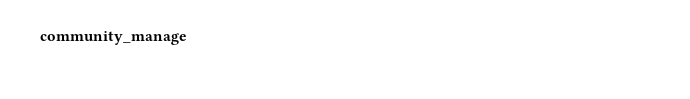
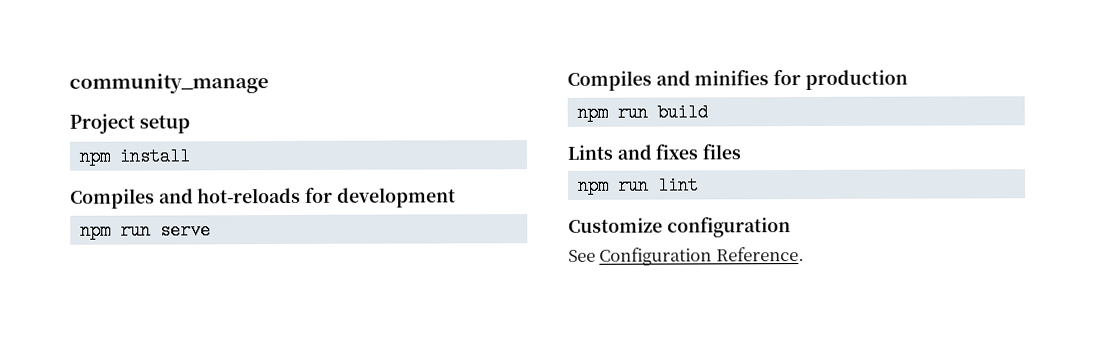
+ Project setup
+ npm install
+ Compiles and hot-reloads for development
+ npm run serve
+ Compiles and minifies for production
+ npm run build
+ Lints and fixes files
+ npm run lint
+ Customize configuration
+ See Configuration Reference.

